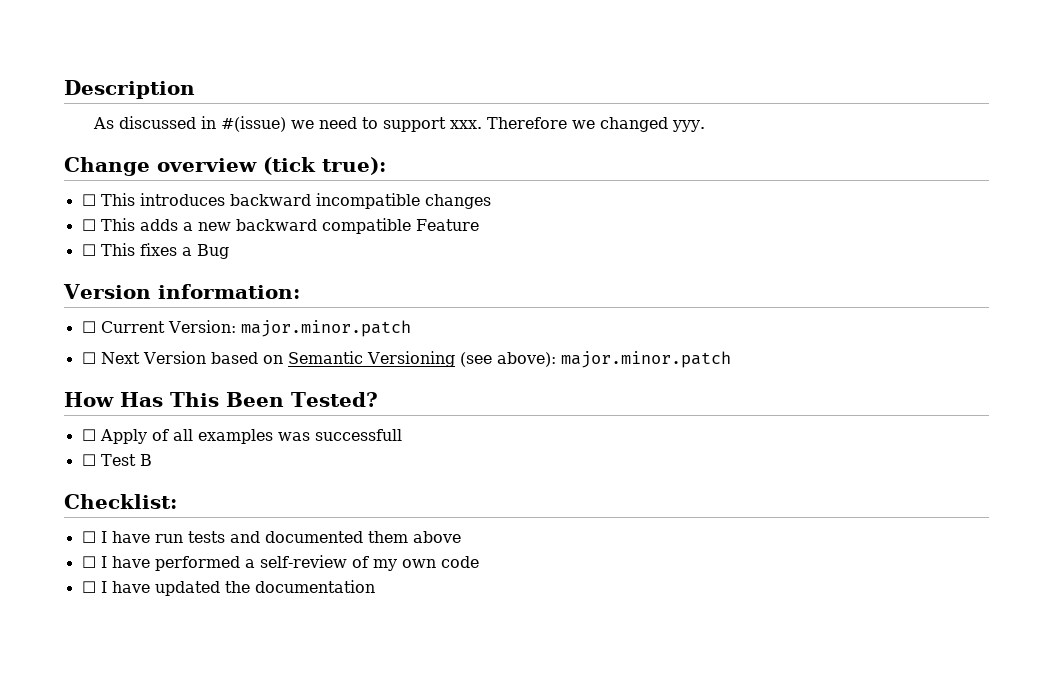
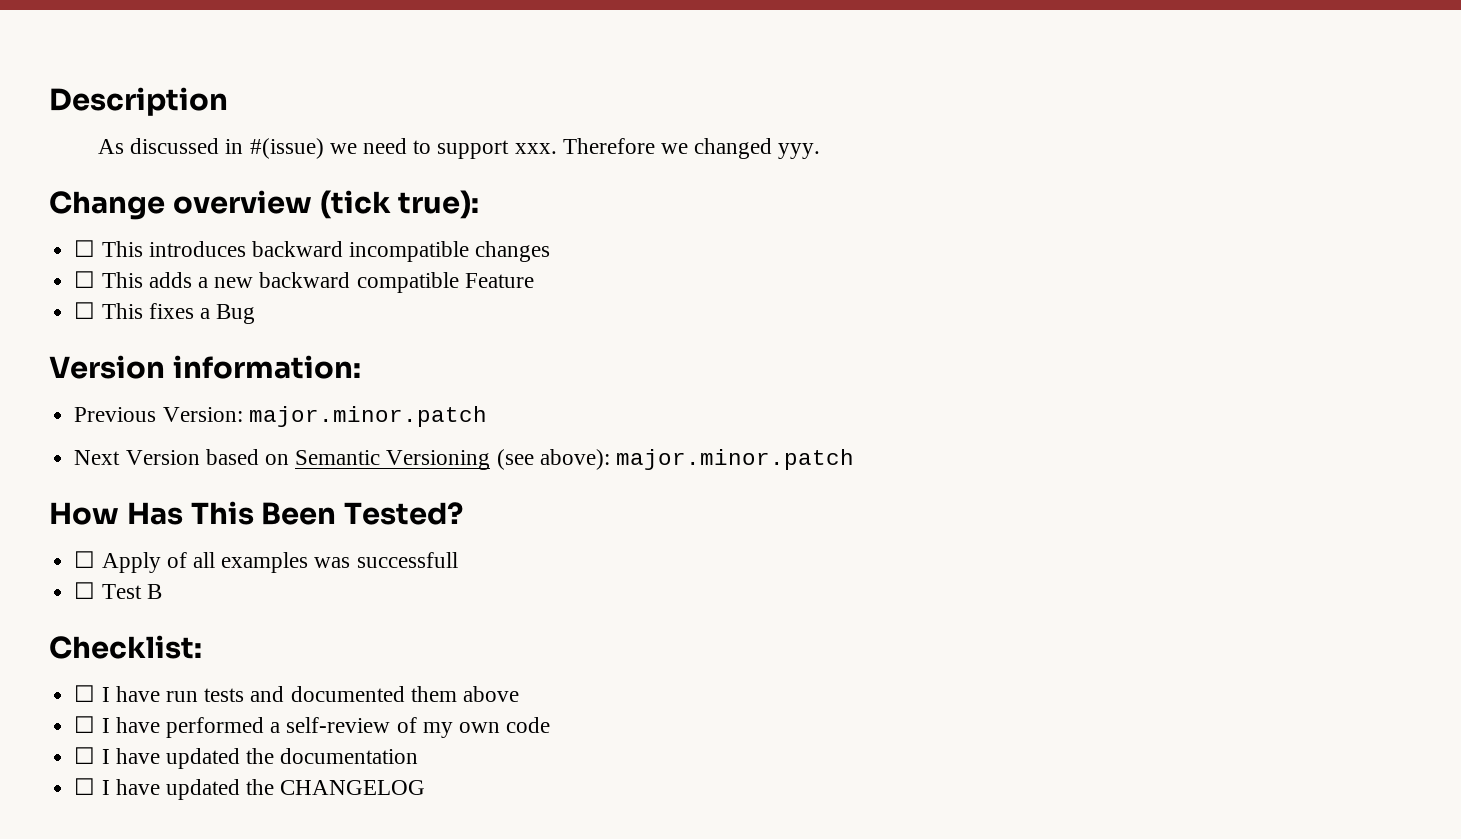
- ☐ Current Version: major.minor.patch
+ Previous Version: major.minor.patch
- ☐ Next Version based on Semantic Versioning (see above): major.minor.patch
+ Next Version based on Semantic Versioning (see above): major.minor.patch
+ ☐ I have updated the CHANGELOG

